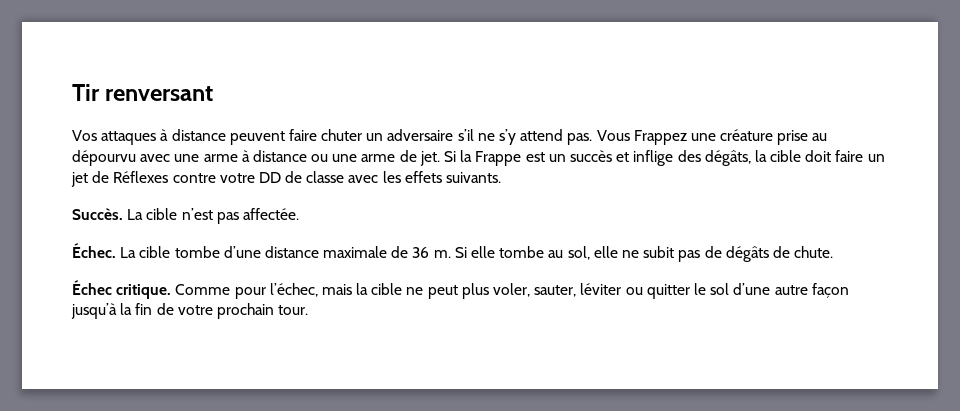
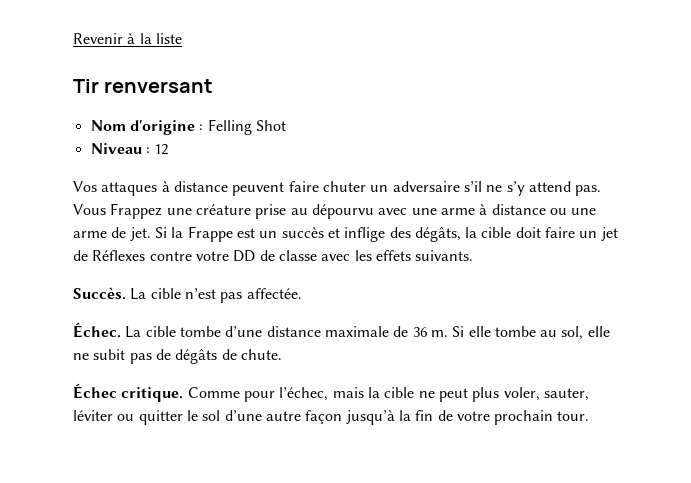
+ Revenir à la liste
  Tir renversant
+ Nom d'origine : Felling Shot
+ Niveau : 12

